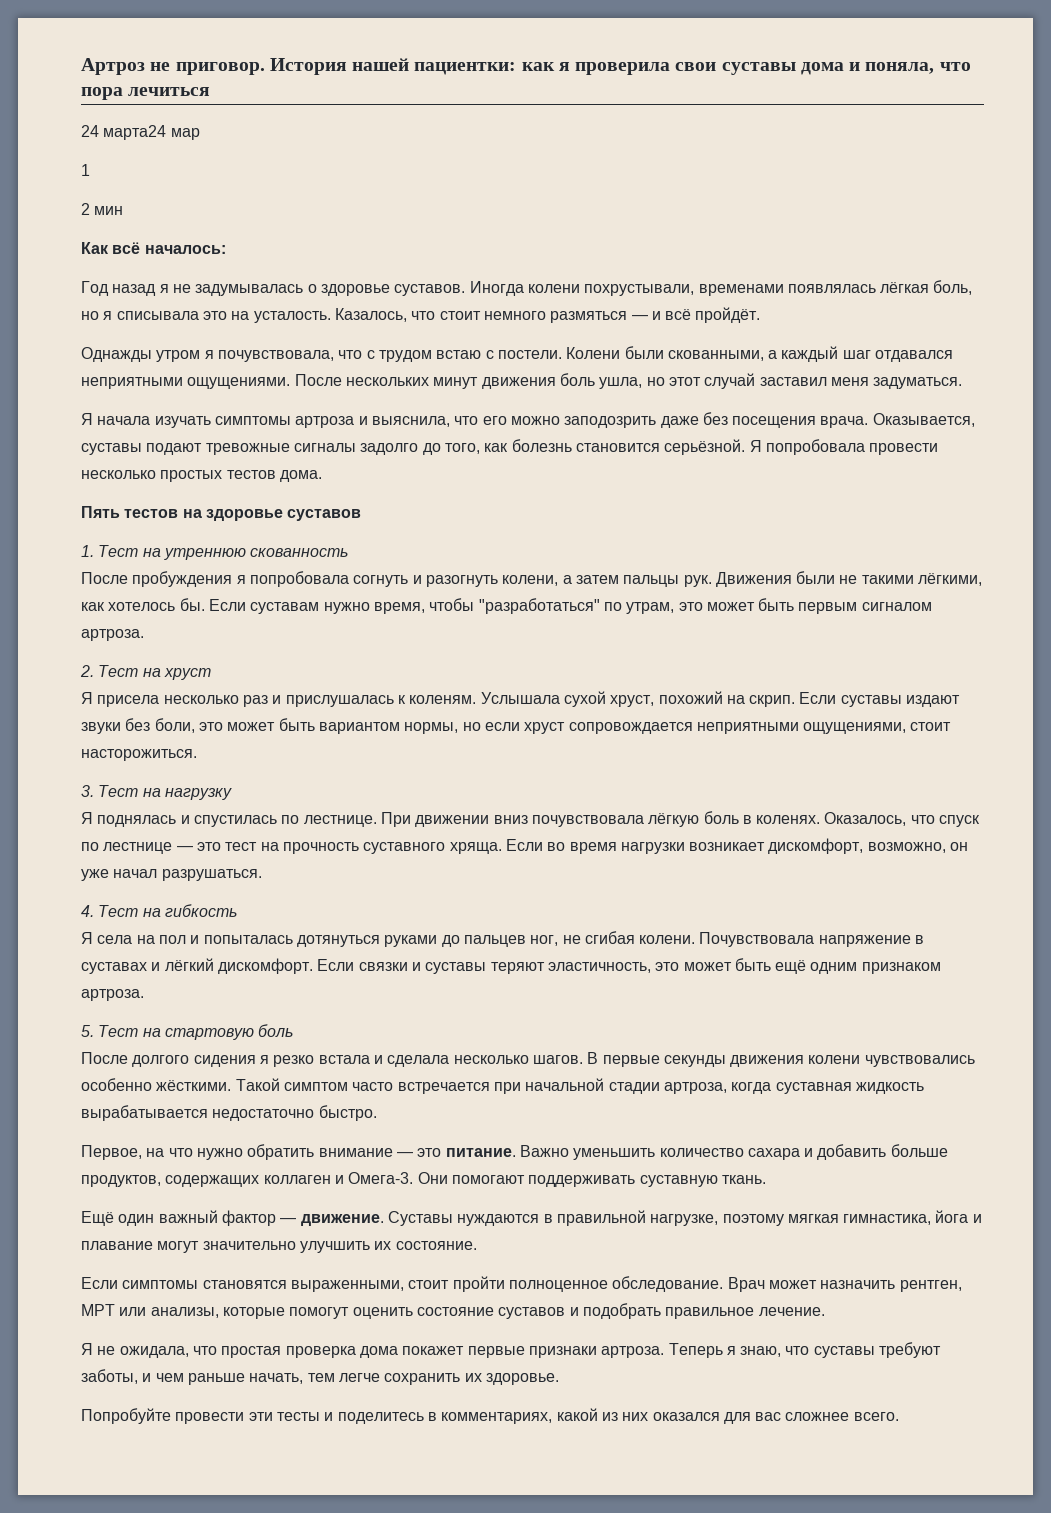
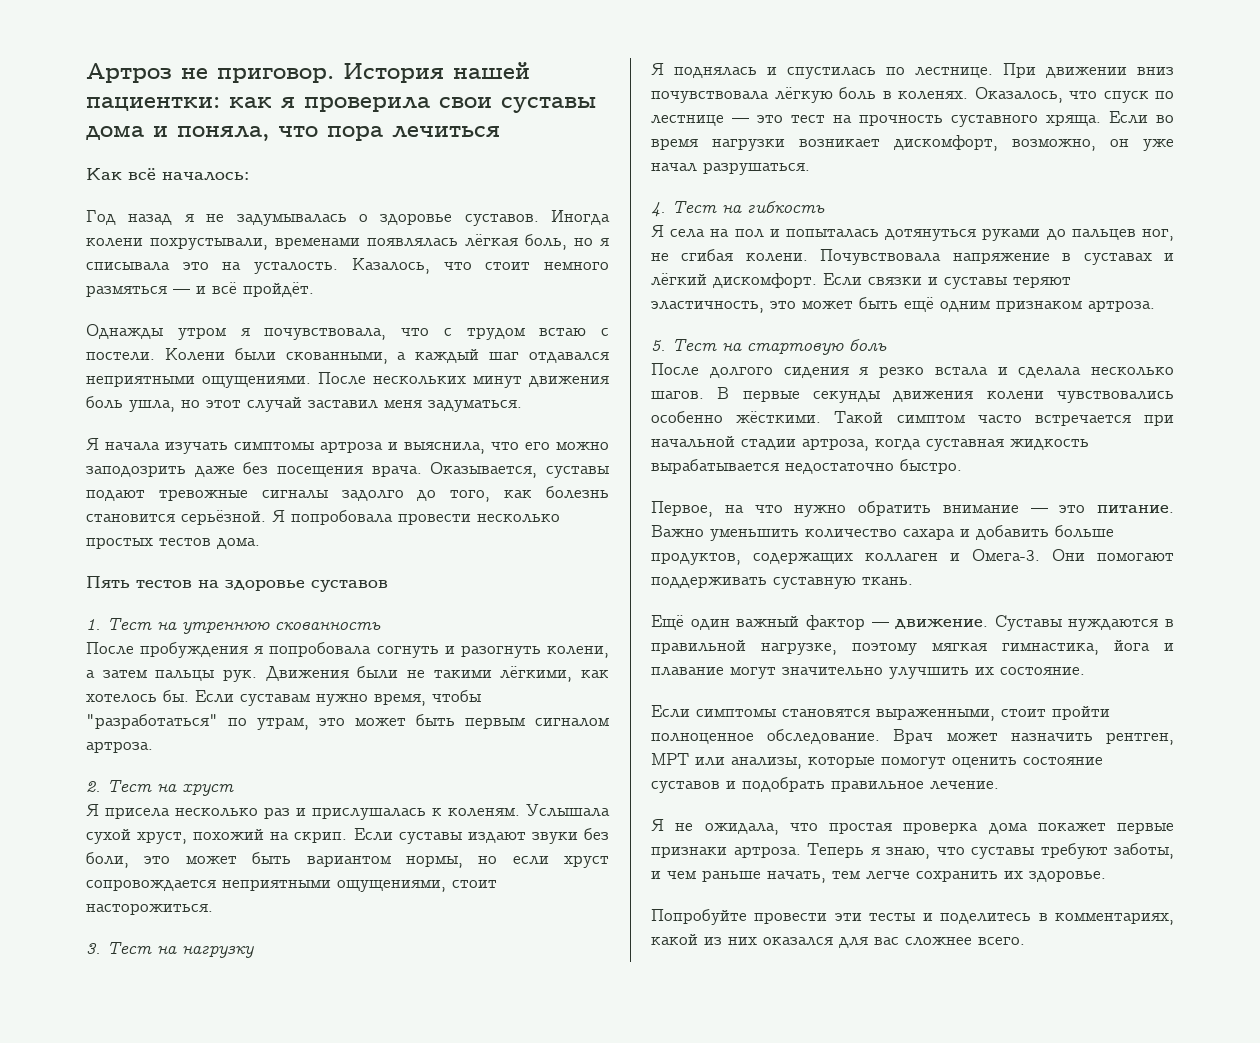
- 24 марта24 мар
- 1
- 2 мин

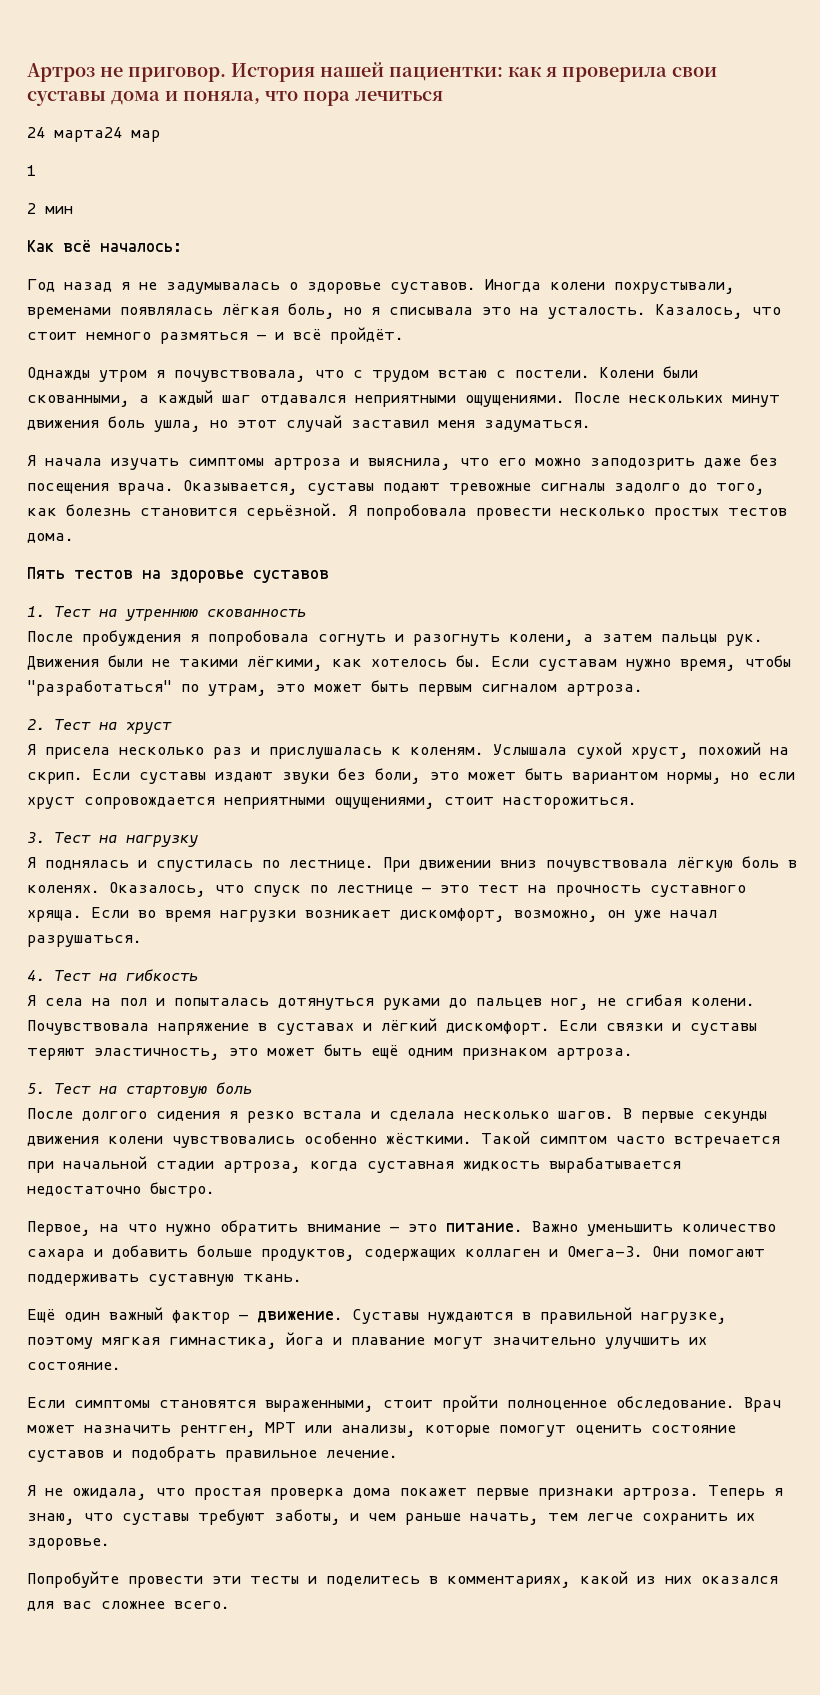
+ 24 марта24 мар
+ 1
+ 2 мин

